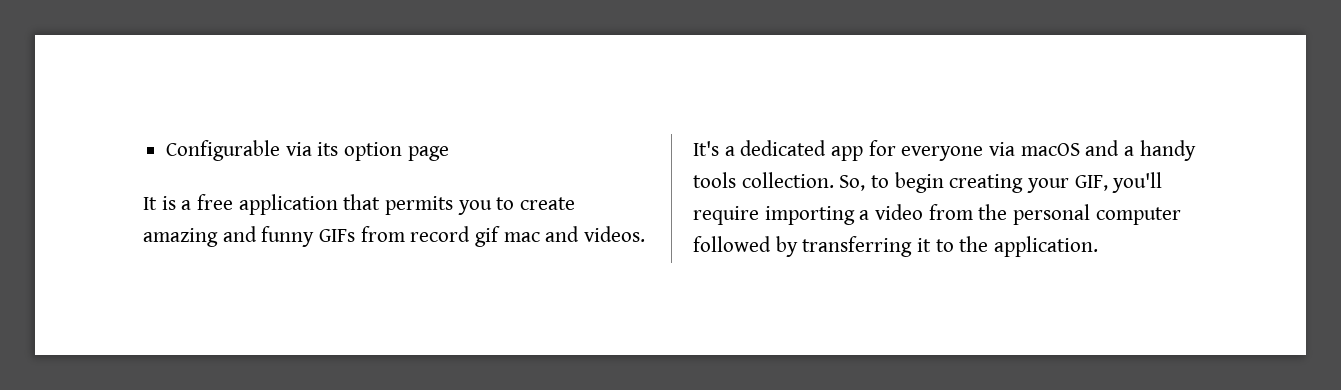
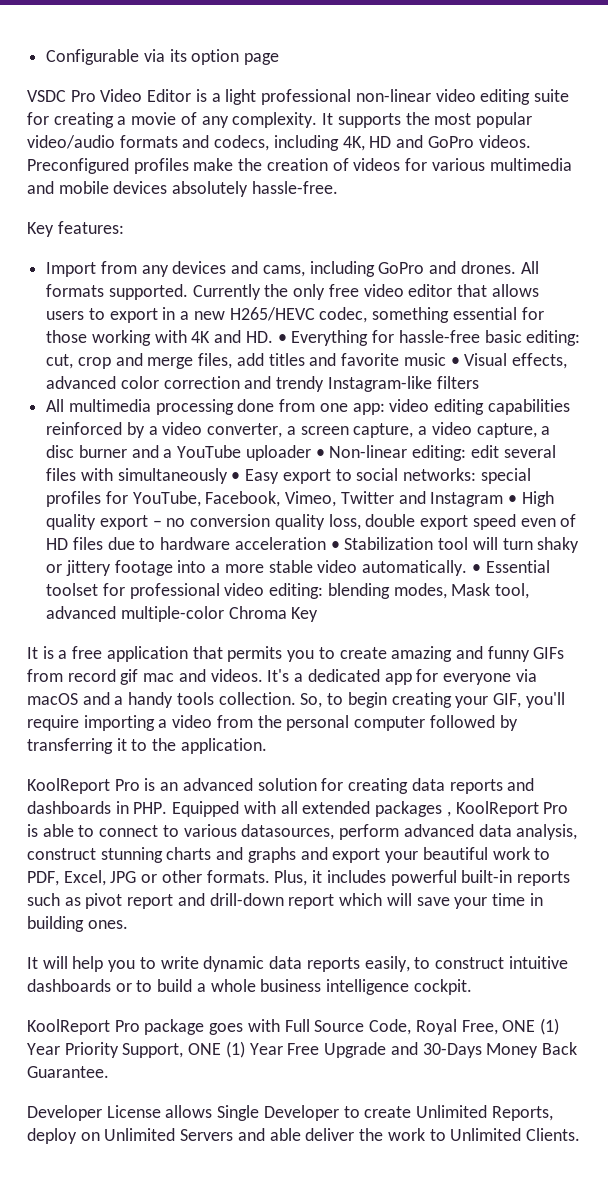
+ VSDC Pro Video Editor is a light professional non-linear video editing suite for creating a movie of any complexity. It supports the most popular video/audio formats and codecs, including 4K, HD and GoPro videos. Preconfigured profiles make the creation of videos for various multimedia and mobile devices absolutely hassle-free.
+ Key features:
+ Import from any devices and cams, including GoPro and drones. All formats supported. Сurrently the only free video editor that allows users to export in a new H265/HEVC codec, something essential for those working with 4K and HD. • Everything for hassle-free basic editing: cut, crop and merge files, add titles and favorite music • Visual effects, advanced color correction and trendy Instagram-like filters
+ All multimedia processing done from one app: video editing capabilities reinforced by a video converter, a screen capture, a video capture, a disc burner and a YouTube uploader • Non-linear editing: edit several files with simultaneously • Easy export to social networks: special profiles for YouTube, Facebook, Vimeo, Twitter and Instagram • High quality export – no conversion quality loss, double export speed even of HD files due to hardware acceleration • Stabilization tool will turn shaky or jittery footage into a more stable video automatically. • Essential toolset for professional video editing: blending modes, Mask tool, advanced multiple-color Chroma Key
+ KoolReport Pro is an advanced solution for creating data reports and dashboards in PHP. Equipped with all extended packages , KoolReport Pro is able to connect to various datasources, perform advanced data analysis, construct stunning charts and graphs and export your beautiful work to PDF, Excel, JPG or other formats. Plus, it includes powerful built-in reports such as pivot report and drill-down report which will save your time in building ones.
+ It will help you to write dynamic data reports easily, to construct intuitive dashboards or to build a whole business intelligence cockpit.
+ KoolReport Pro package goes with Full Source Code, Royal Free, ONE (1) Year Priority Support, ONE (1) Year Free Upgrade and 30-Days Money Back Guarantee.
+ Developer License allows Single Developer to create Unlimited Reports, deploy on Unlimited Servers and able deliver the work to Unlimited Clients.

